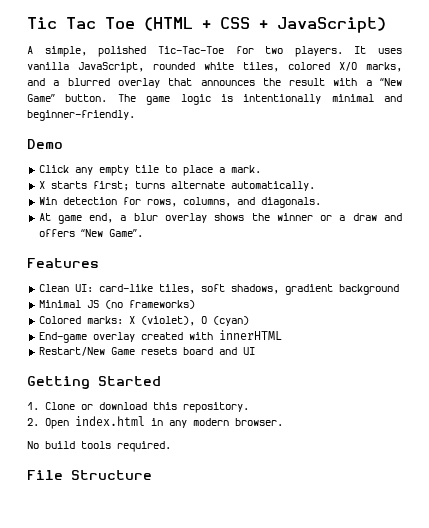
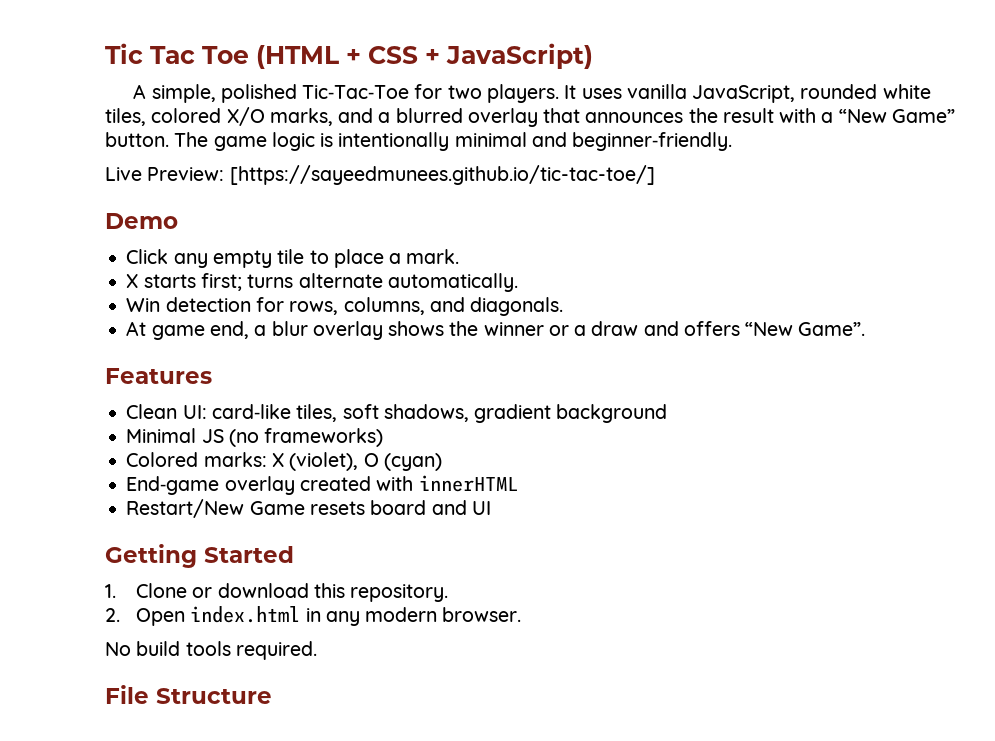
+ Live Preview: [https://sayeedmunees.github.io/tic-tac-toe/]

